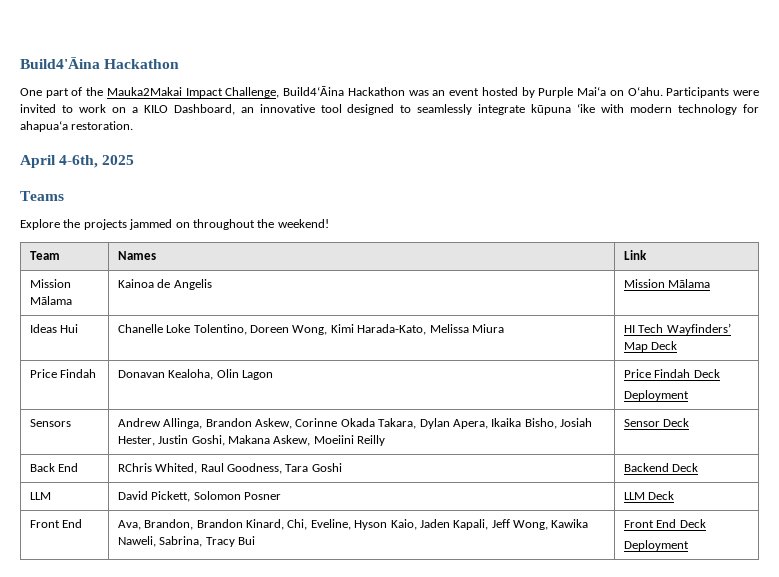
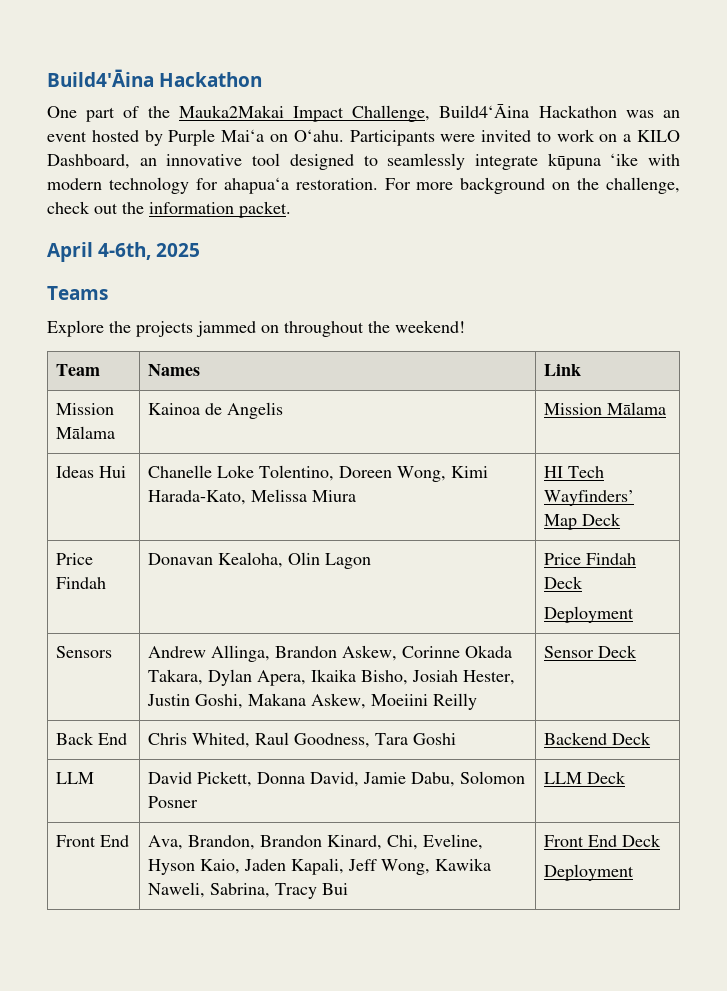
+ For more background on the challenge, check out the information packet.
- Back End | RChris Whited, Raul Goodness, Tara Goshi | Backend Deck
+ Back End | Chris Whited, Raul Goodness, Tara Goshi | Backend Deck
- LLM | David Pickett, Solomon Posner | LLM Deck
+ LLM | David Pickett, Donna David, Jamie Dabu, Solomon Posner | LLM Deck

